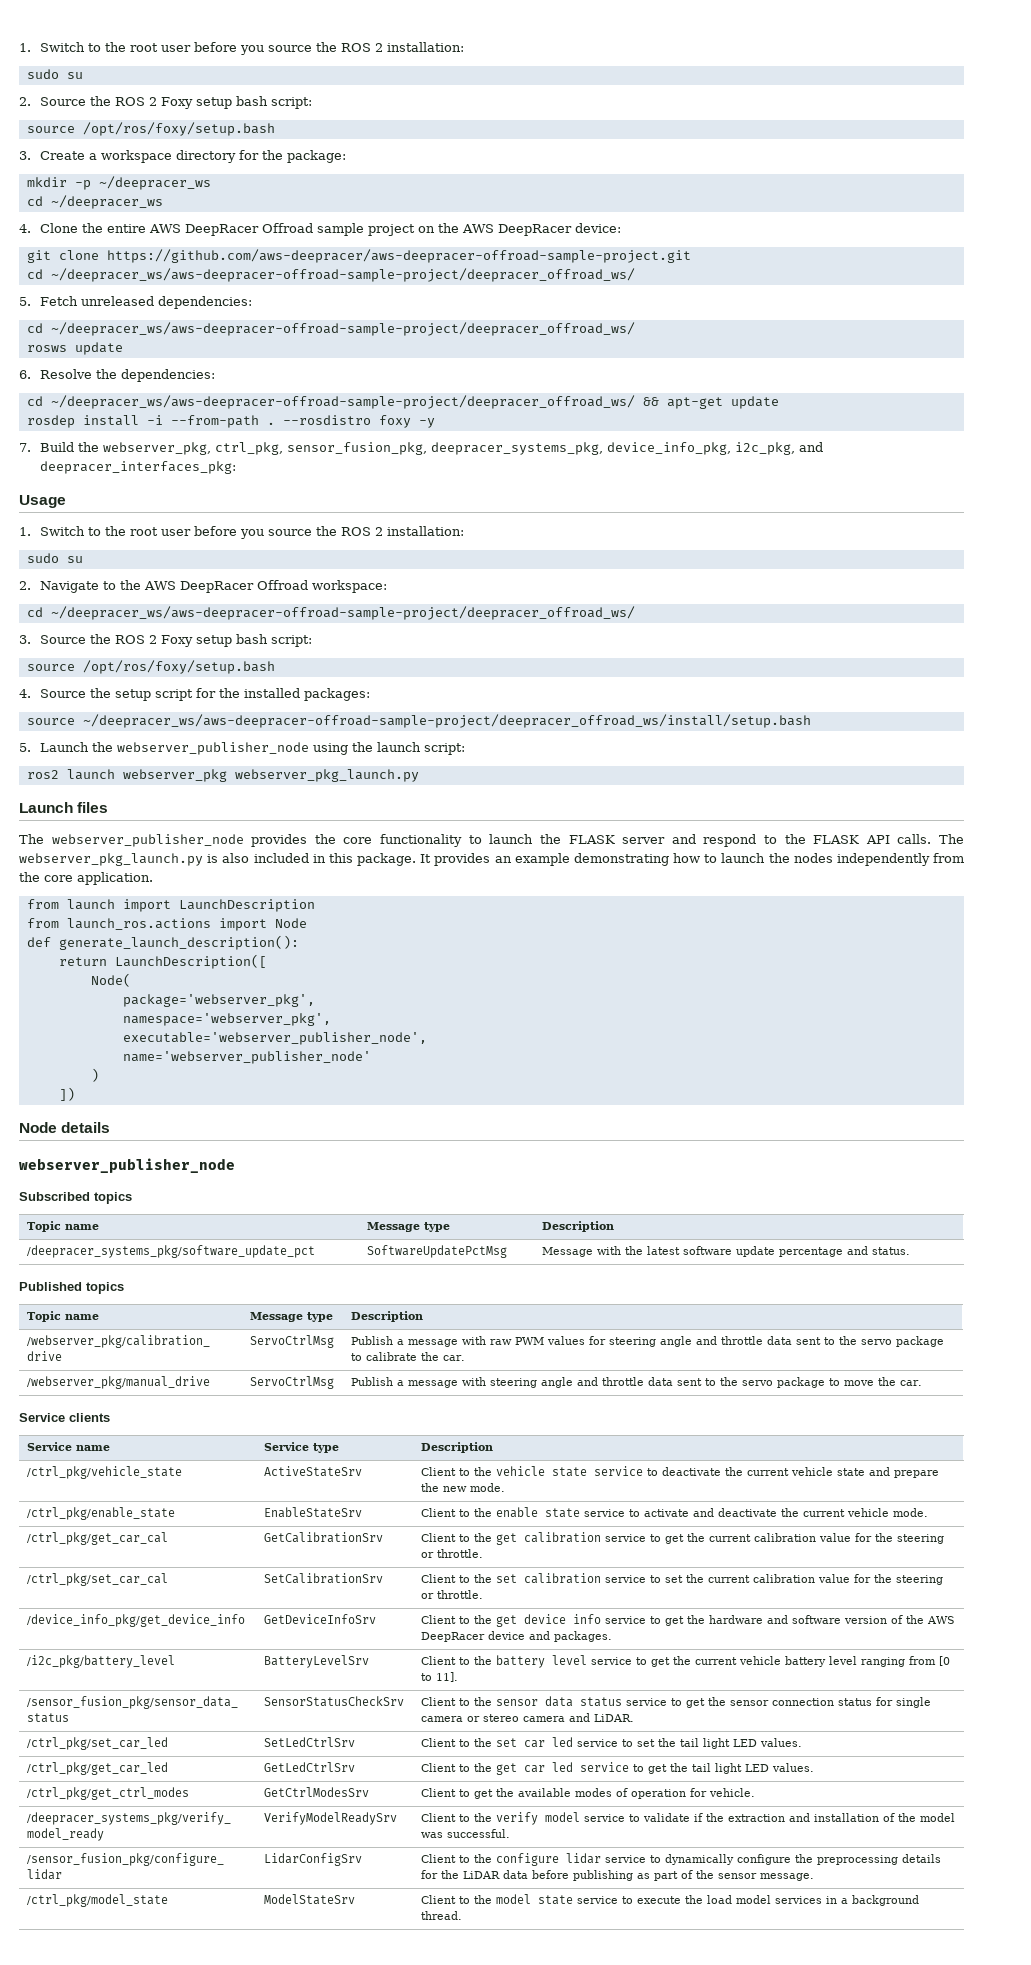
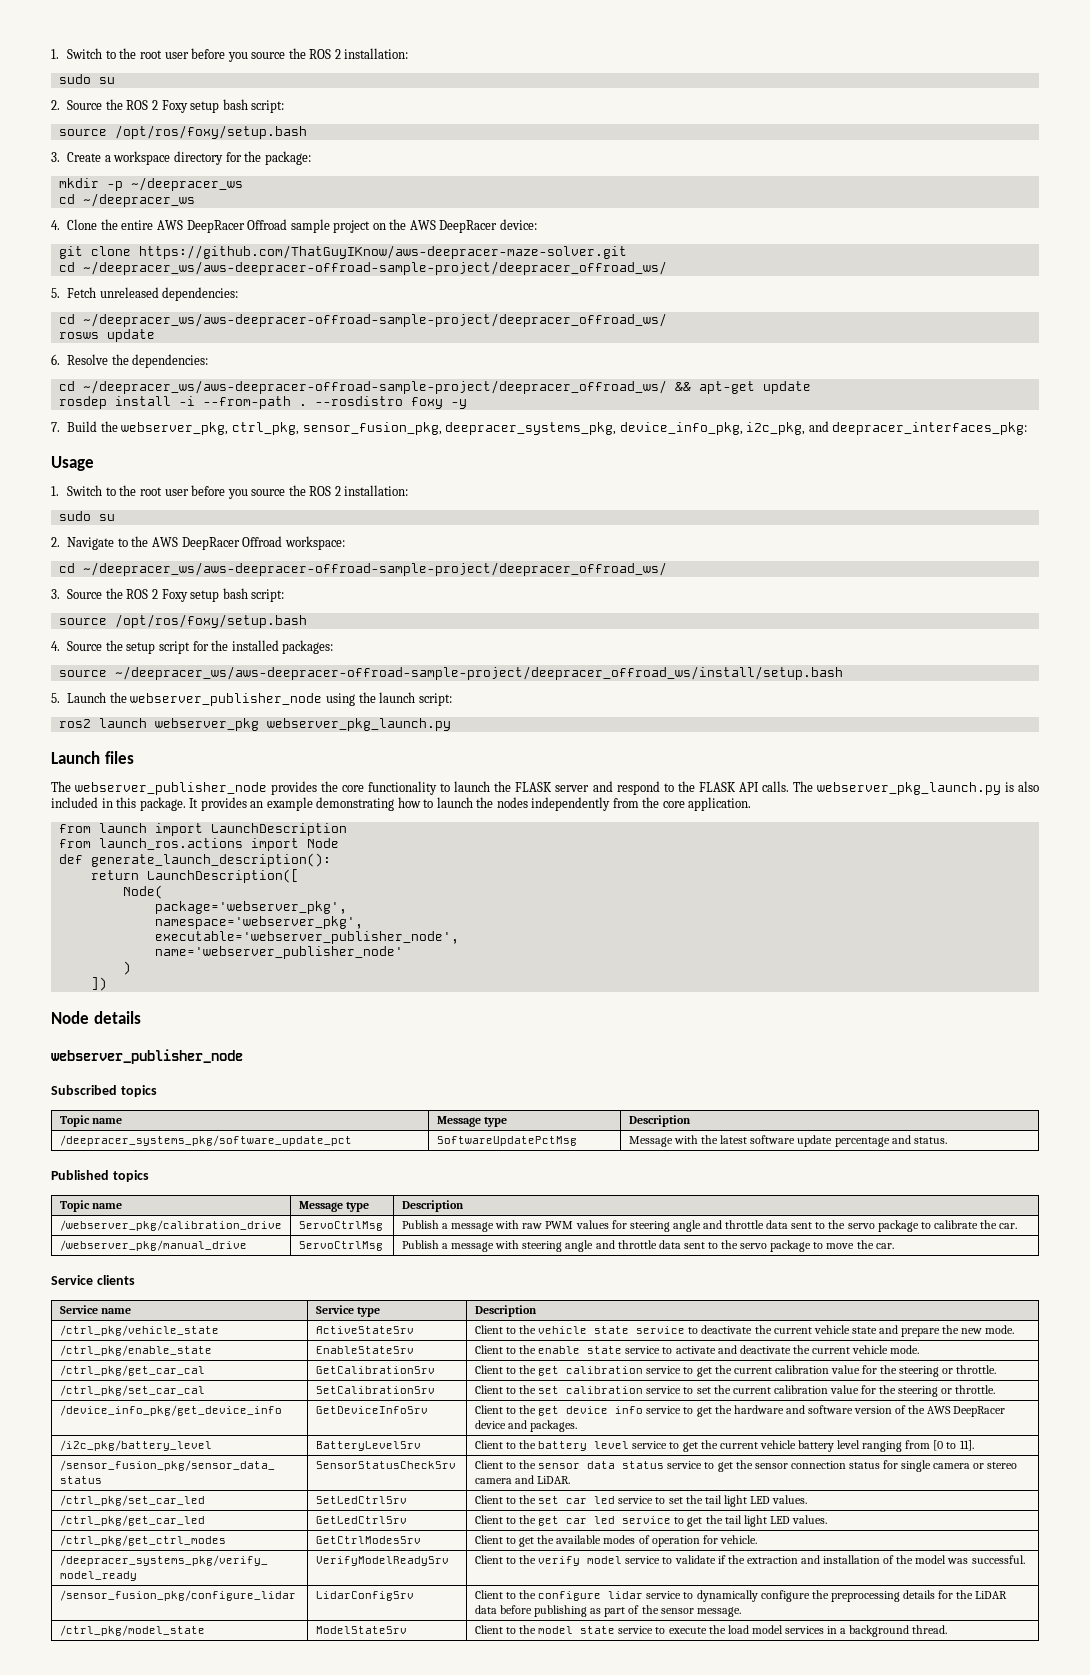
- git clone https://github.com/aws-deepracer/aws-deepracer-offroad-sample-project.git
+ git clone https://github.com/ThatGuyIKnow/aws-deepracer-maze-solver.git

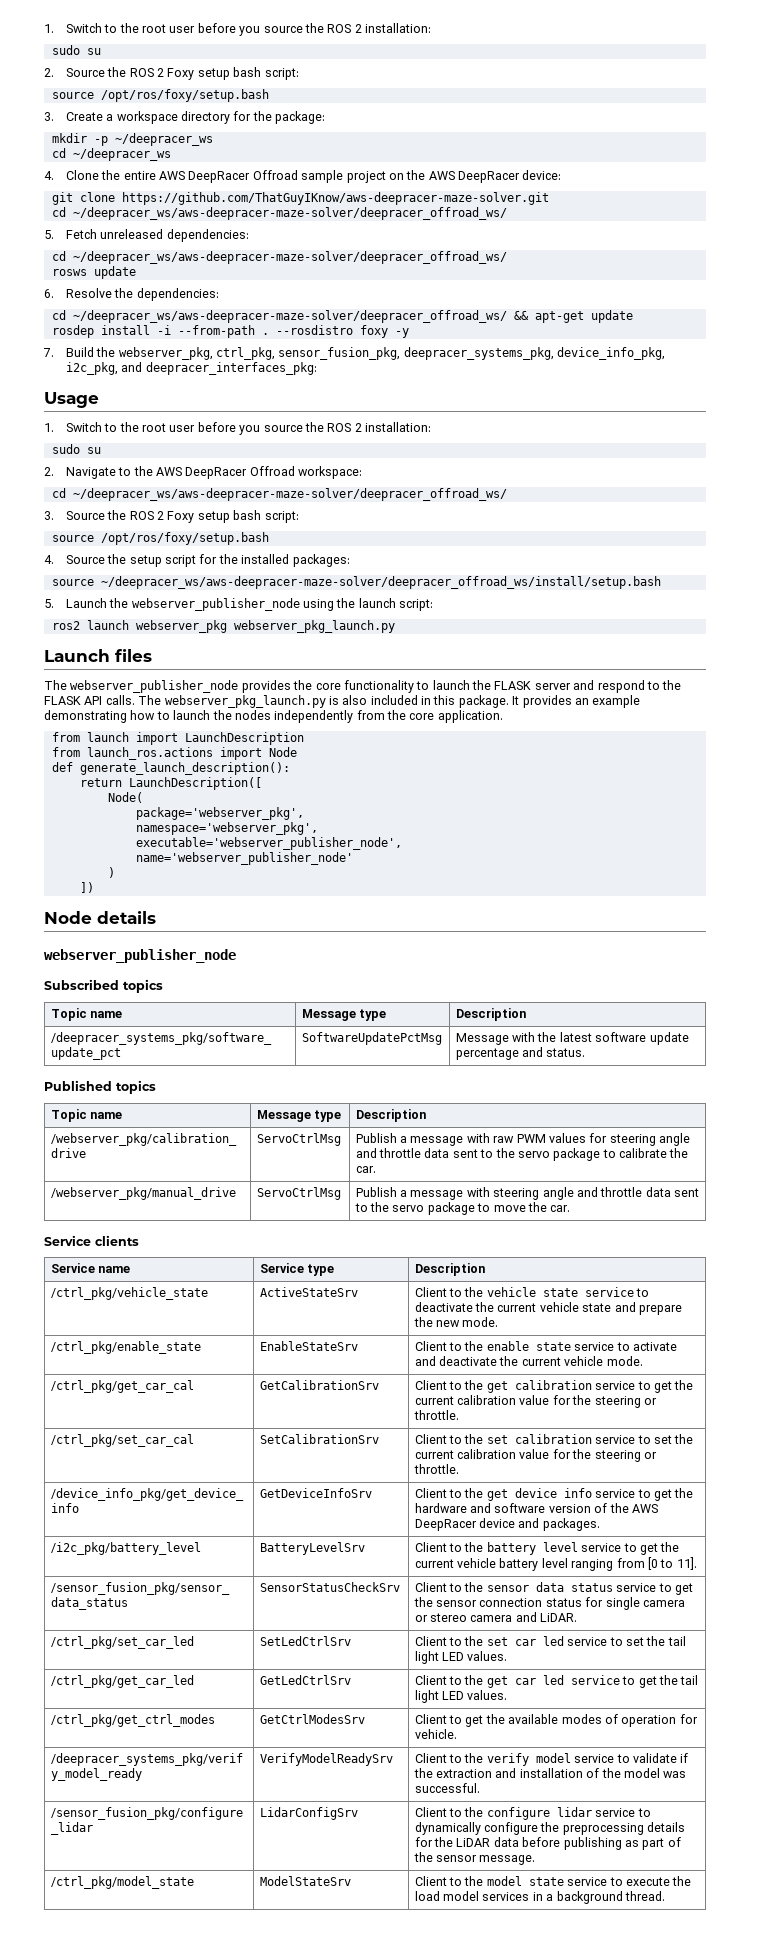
  git clone https://github.com/ThatGuyIKnow/aws-deepracer-maze-solver.git
- cd ~/deepracer_ws/aws-deepracer-offroad-sample-project/deepracer_offroad_ws/
+ cd ~/deepracer_ws/aws-deepracer-maze-solver/deepracer_offroad_ws/
  5. Fetch unreleased dependencies:
- cd ~/deepracer_ws/aws-deepracer-offroad-sample-project/deepracer_offroad_ws/
+ cd ~/deepracer_ws/aws-deepracer-maze-solver/deepracer_offroad_ws/
- cd ~/deepracer_ws/aws-deepracer-offroad-sample-project/deepracer_offroad_ws/ && apt-get update
+ cd ~/deepracer_ws/aws-deepracer-maze-solver/deepracer_offroad_ws/ && apt-get update
  2. Navigate to the AWS DeepRacer Offroad workspace:
- cd ~/deepracer_ws/aws-deepracer-offroad-sample-project/deepracer_offroad_ws/
+ cd ~/deepracer_ws/aws-deepracer-maze-solver/deepracer_offroad_ws/
- source ~/deepracer_ws/aws-deepracer-offroad-sample-project/deepracer_offroad_ws/install/setup.bash
+ source ~/deepracer_ws/aws-deepracer-maze-solver/deepracer_offroad_ws/install/setup.bash

